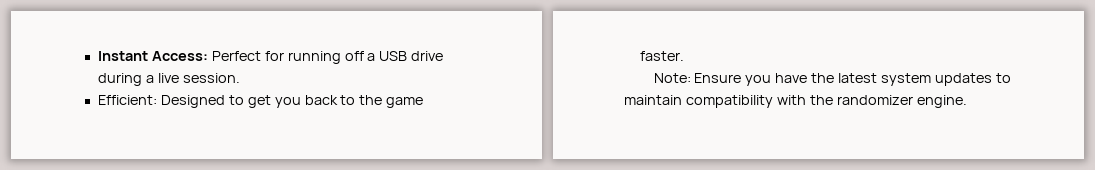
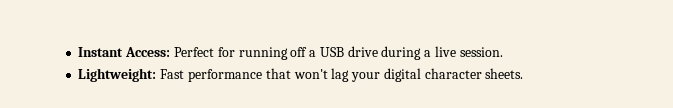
- Efficient: Designed to get you back to the game faster.
- Note: Ensure you have the latest system updates to maintain compatibility with the randomizer engine.
+ Lightweight: Fast performance that won't lag your digital character sheets.

